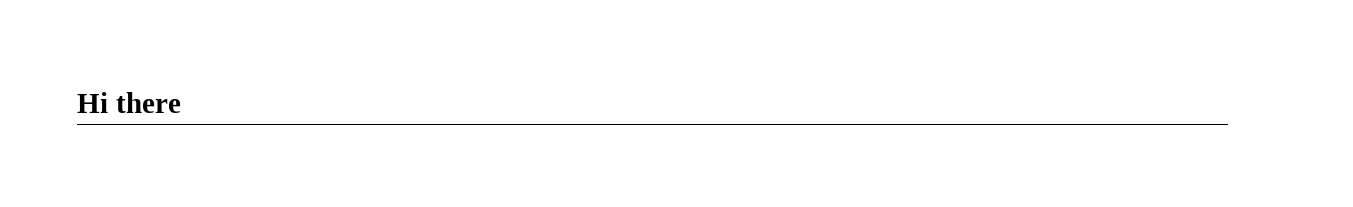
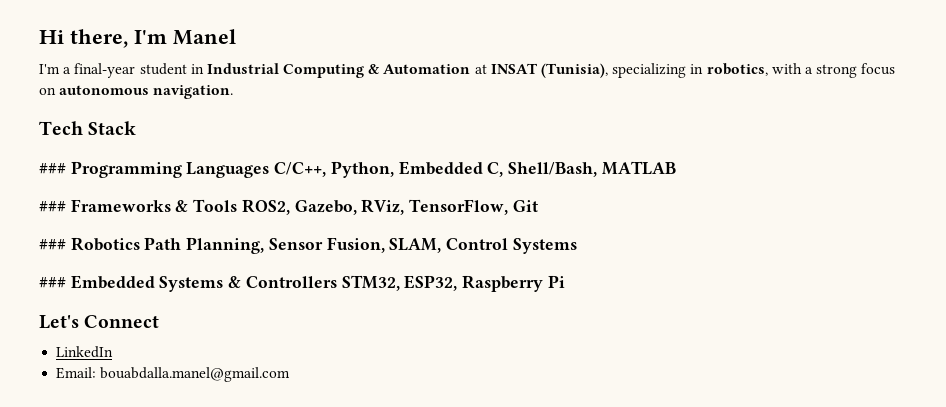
- Hi there
+ Hi there, I'm Manel
+ I'm a final-year student in Industrial Computing & Automation at INSAT (Tunisia), specializing in robotics, with a strong focus on autonomous navigation.
+ Tech Stack
+ ### Programming Languages C/C++, Python, Embedded C, Shell/Bash, MATLAB
+ ### Frameworks & Tools ROS2, Gazebo, RViz, TensorFlow, Git
+ ### Robotics Path Planning, Sensor Fusion, SLAM, Control Systems
+ ### Embedded Systems & Controllers STM32, ESP32, Raspberry Pi
+ Let's Connect
+ LinkedIn
+ Email: bouabdalla.manel@gmail.com

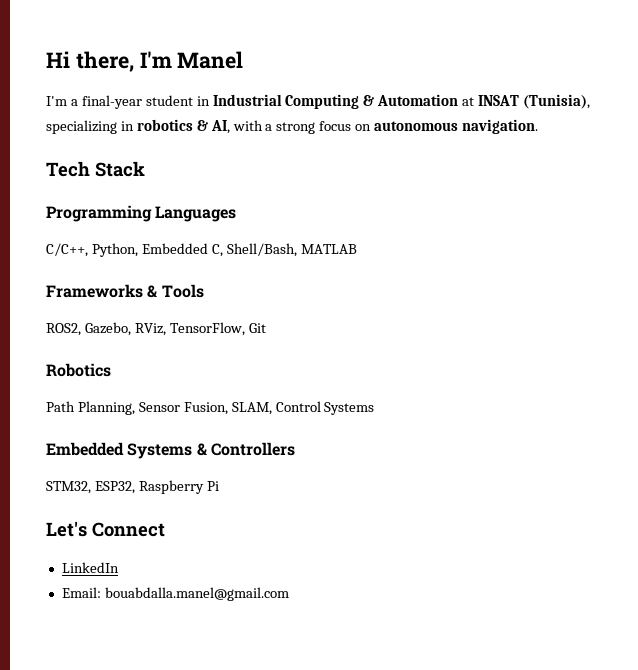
- I'm a final-year student in Industrial Computing & Automation at INSAT (Tunisia), specializing in robotics, with a strong focus on autonomous navigation.
+ I'm a final-year student in Industrial Computing & Automation at INSAT (Tunisia), specializing in robotics & AI, with a strong focus on autonomous navigation.
- ### Programming Languages C/C++, Python, Embedded C, Shell/Bash, MATLAB
+ Programming Languages
+ C/C++, Python, Embedded C, Shell/Bash, MATLAB
- ### Frameworks & Tools ROS2, Gazebo, RViz, TensorFlow, Git
+ Frameworks & Tools
+ ROS2, Gazebo, RViz, TensorFlow, Git
- ### Robotics Path Planning, Sensor Fusion, SLAM, Control Systems
+ Robotics
+ Path Planning, Sensor Fusion, SLAM, Control Systems
- ### Embedded Systems & Controllers STM32, ESP32, Raspberry Pi
+ Embedded Systems & Controllers
+ STM32, ESP32, Raspberry Pi

